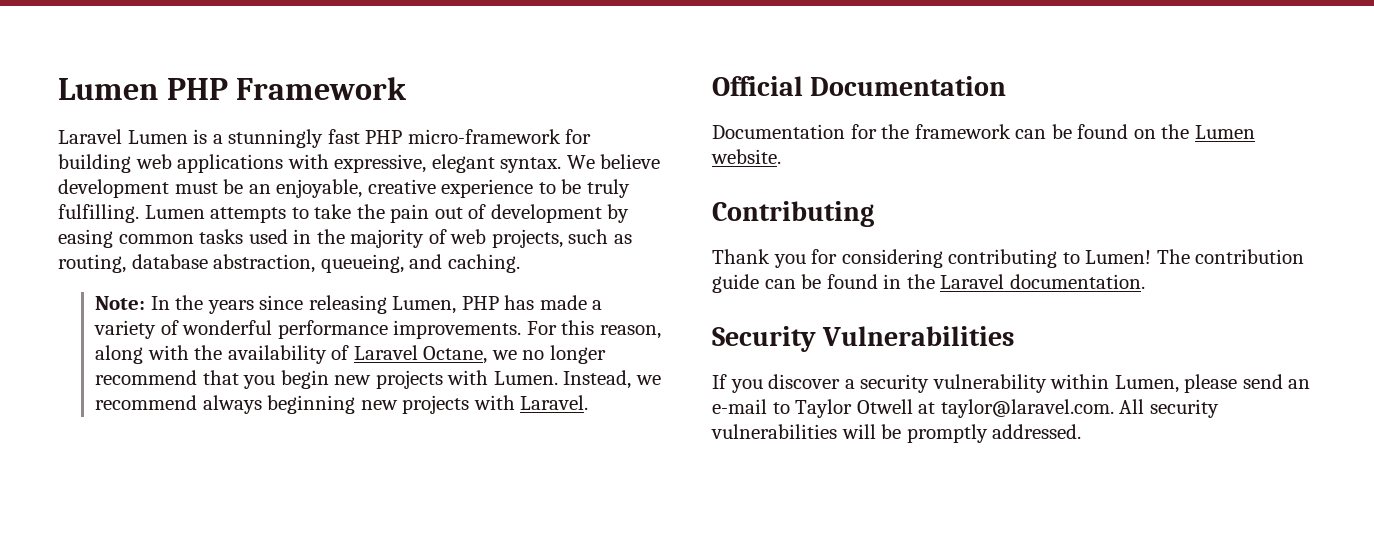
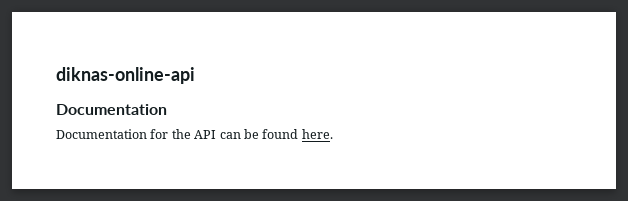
- Lumen PHP Framework
- Laravel Lumen is a stunningly fast PHP micro-framework for building web applications with expressive, elegant syntax. We believe development must be an enjoyable, creative experience to be truly fulfilling. Lumen attempts to take the pain out of development by easing common tasks used in the majority of web projects, such as routing, database abstraction, queueing, and caching.
- Note: In the years since releasing Lumen, PHP has made a variety of wonderful performance improvements. For this reason, along with the availability of Laravel Octane, we no longer recommend that you begin new projects with Lumen. Instead, we recommend always beginning new projects with Laravel.
- Official Documentation
+ diknas-online-api
+ Documentation
- Documentation for the framework can be found on the Lumen website.
- Contributing
- Thank you for considering contributing to Lumen! The contribution guide can be found in the Laravel documentation.
- Security Vulnerabilities
- If you discover a security vulnerability within Lumen, please send an e-mail to Taylor Otwell at taylor@laravel.com. All security vulnerabilities will be promptly addressed.
+ Documentation for the API can be found here.

